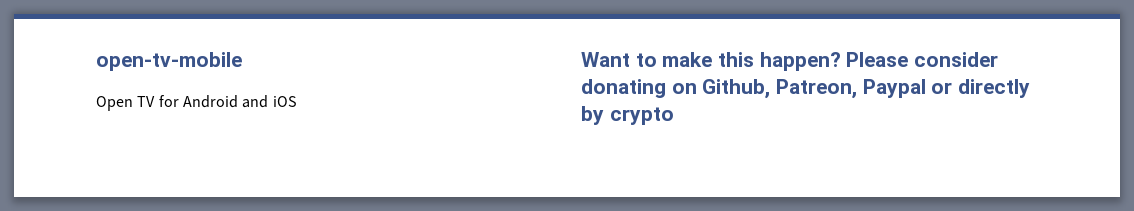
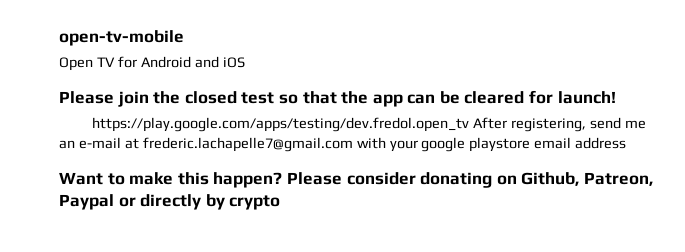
+ Please join the closed test so that the app can be cleared for launch!
+ https://play.google.com/apps/testing/dev.fredol.open_tv After registering, send me an e-mail at frederic.lachapelle7@gmail.com with your google playstore email address

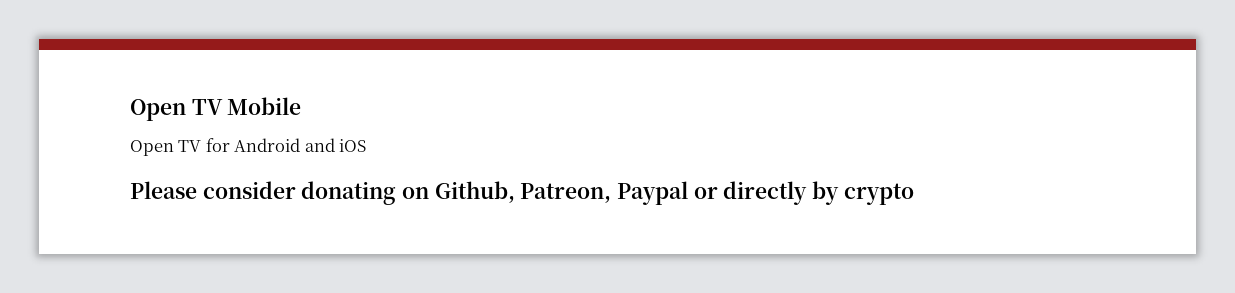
- open-tv-mobile
+ Open TV Mobile
- Please join the closed test so that the app can be cleared for launch!
- https://play.google.com/apps/testing/dev.fredol.open_tv After registering, send me an e-mail at frederic.lachapelle7@gmail.com with your google playstore email address
- Want to make this happen? Please consider donating on Github, Patreon, Paypal or directly by crypto
+ Please consider donating on Github, Patreon, Paypal or directly by crypto

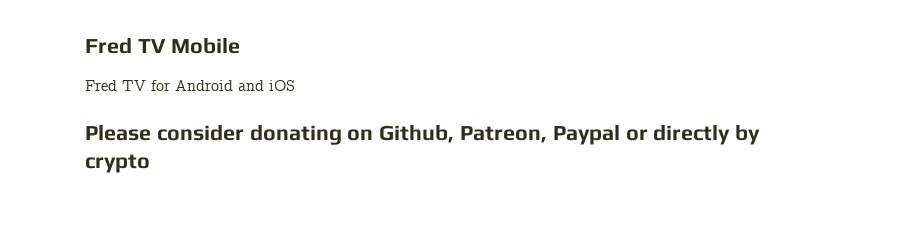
- Open TV Mobile
+ Fred TV Mobile
- Open TV for Android and iOS
+ Fred TV for Android and iOS

